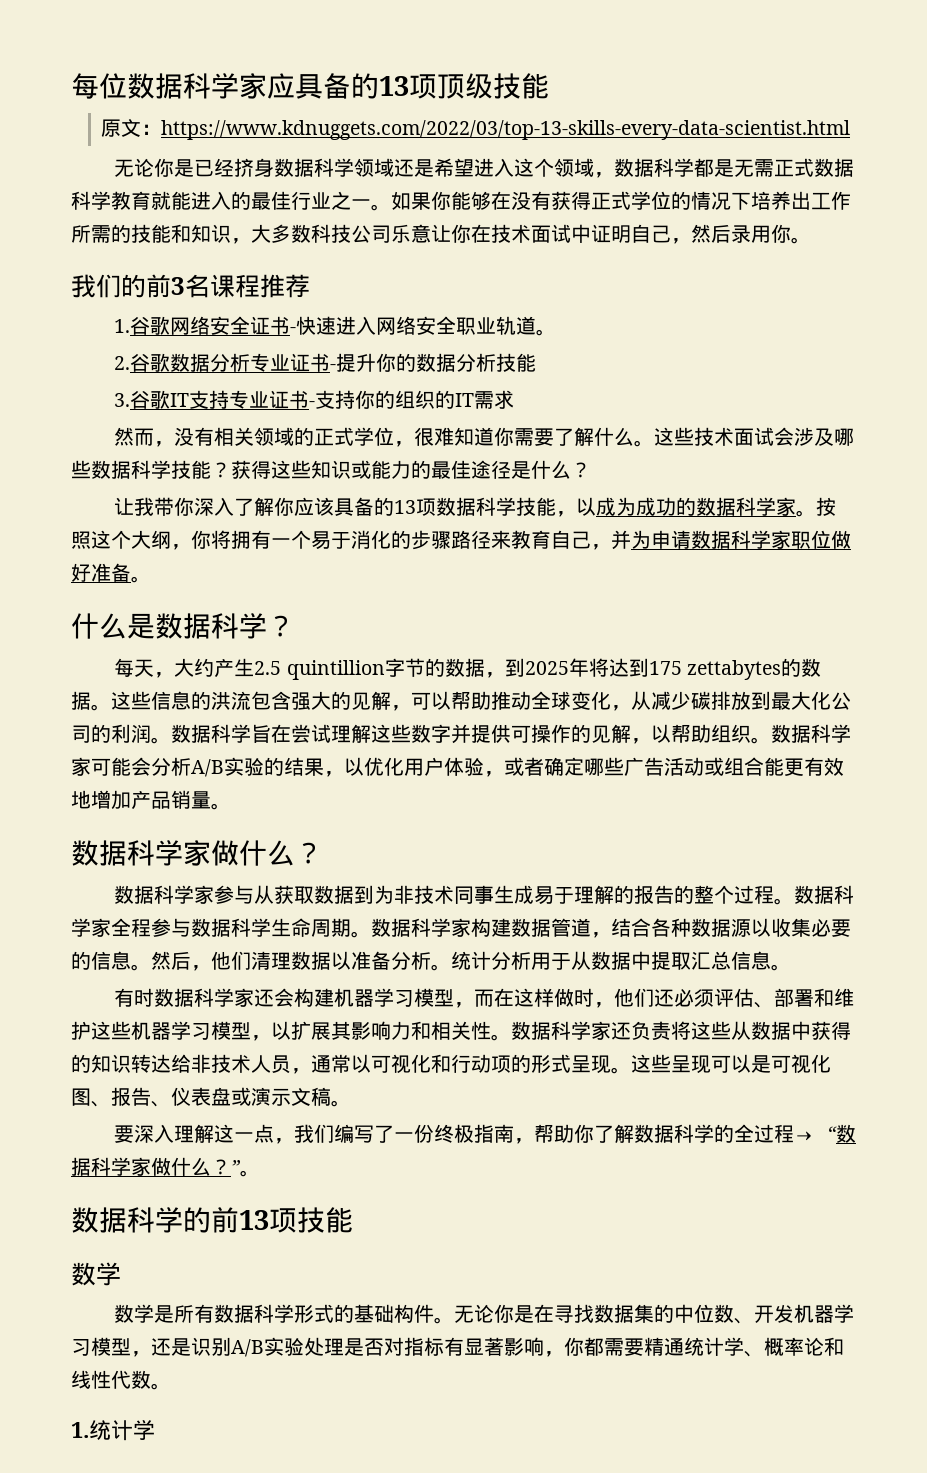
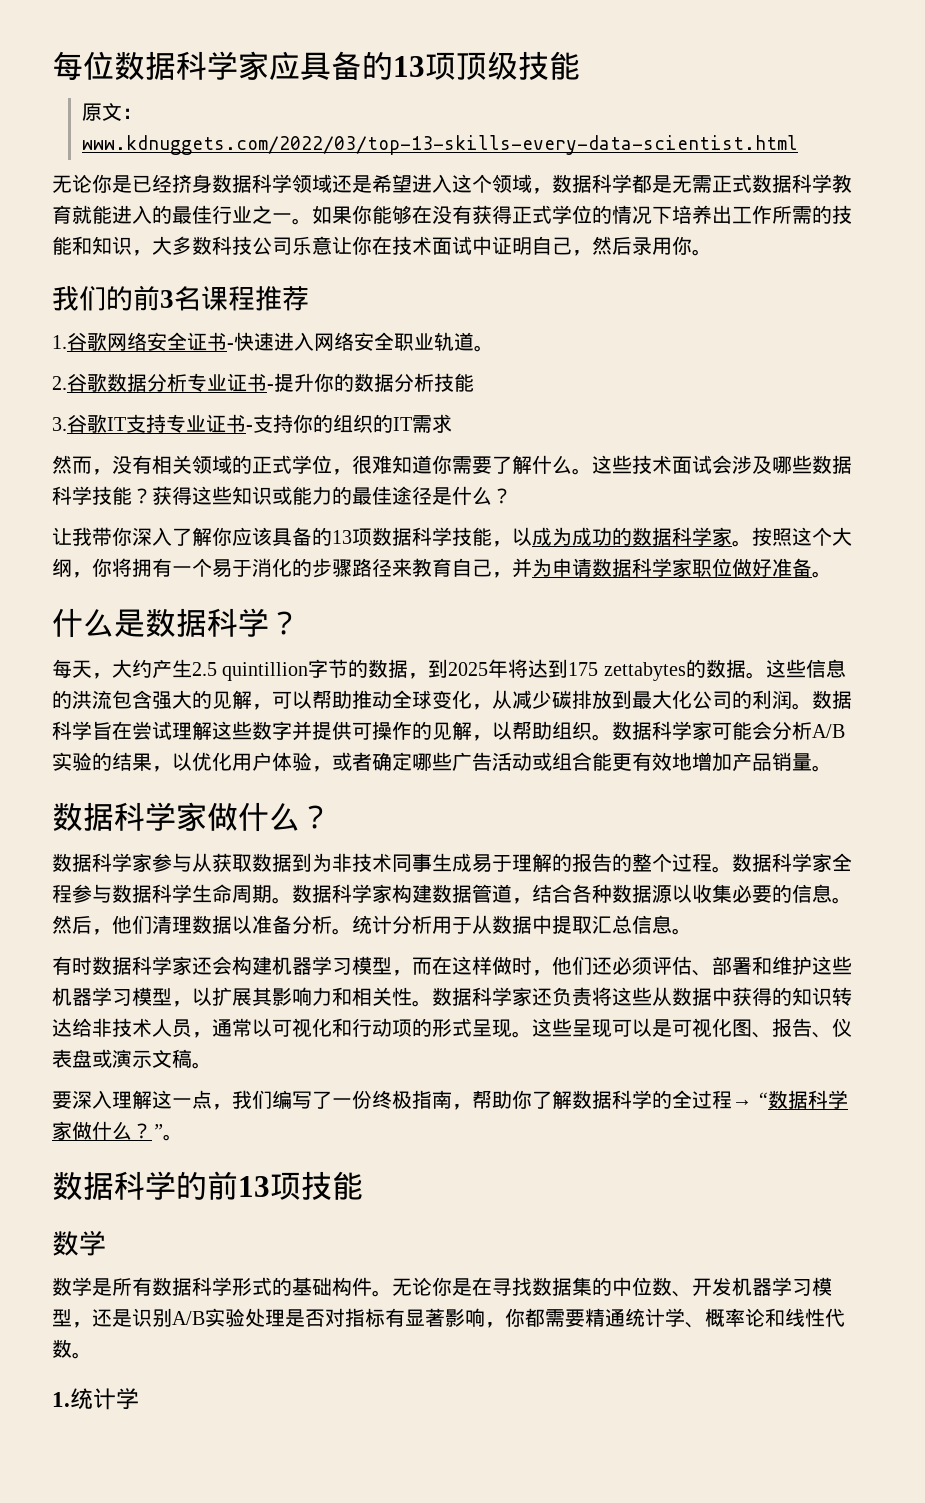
- 原文：https://www.kdnuggets.com/2022/03/top-13-skills-every-data-scientist.html
+ 原文：www.kdnuggets.com/2022/03/top-13-skills-every-data-scientist.html

